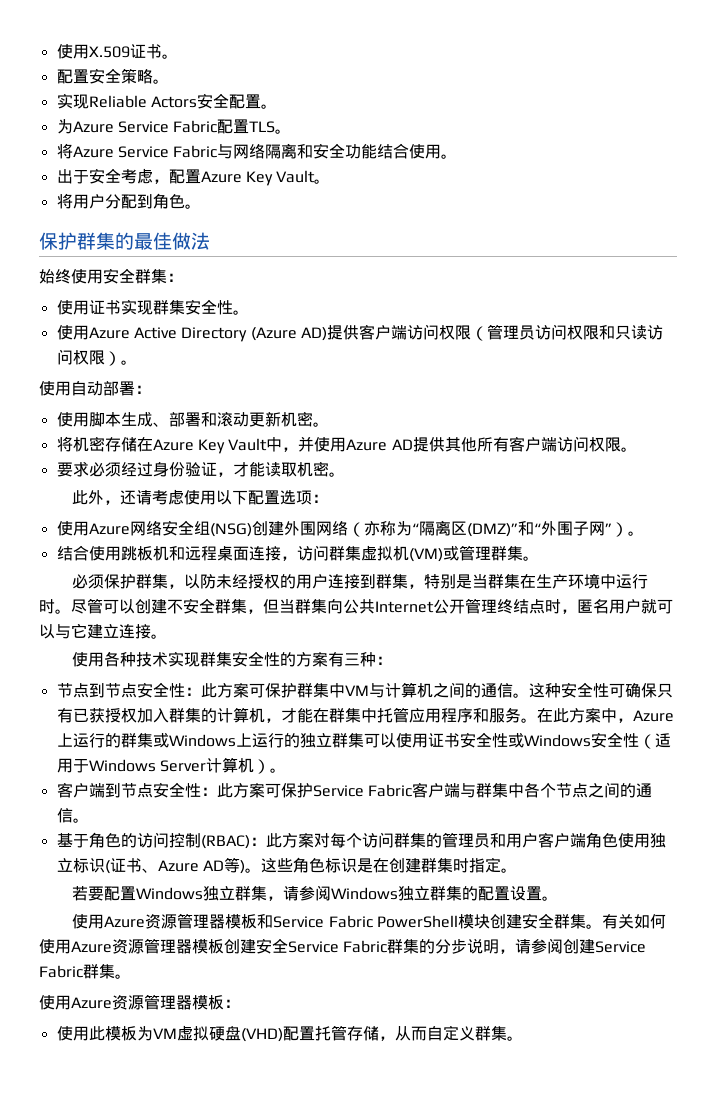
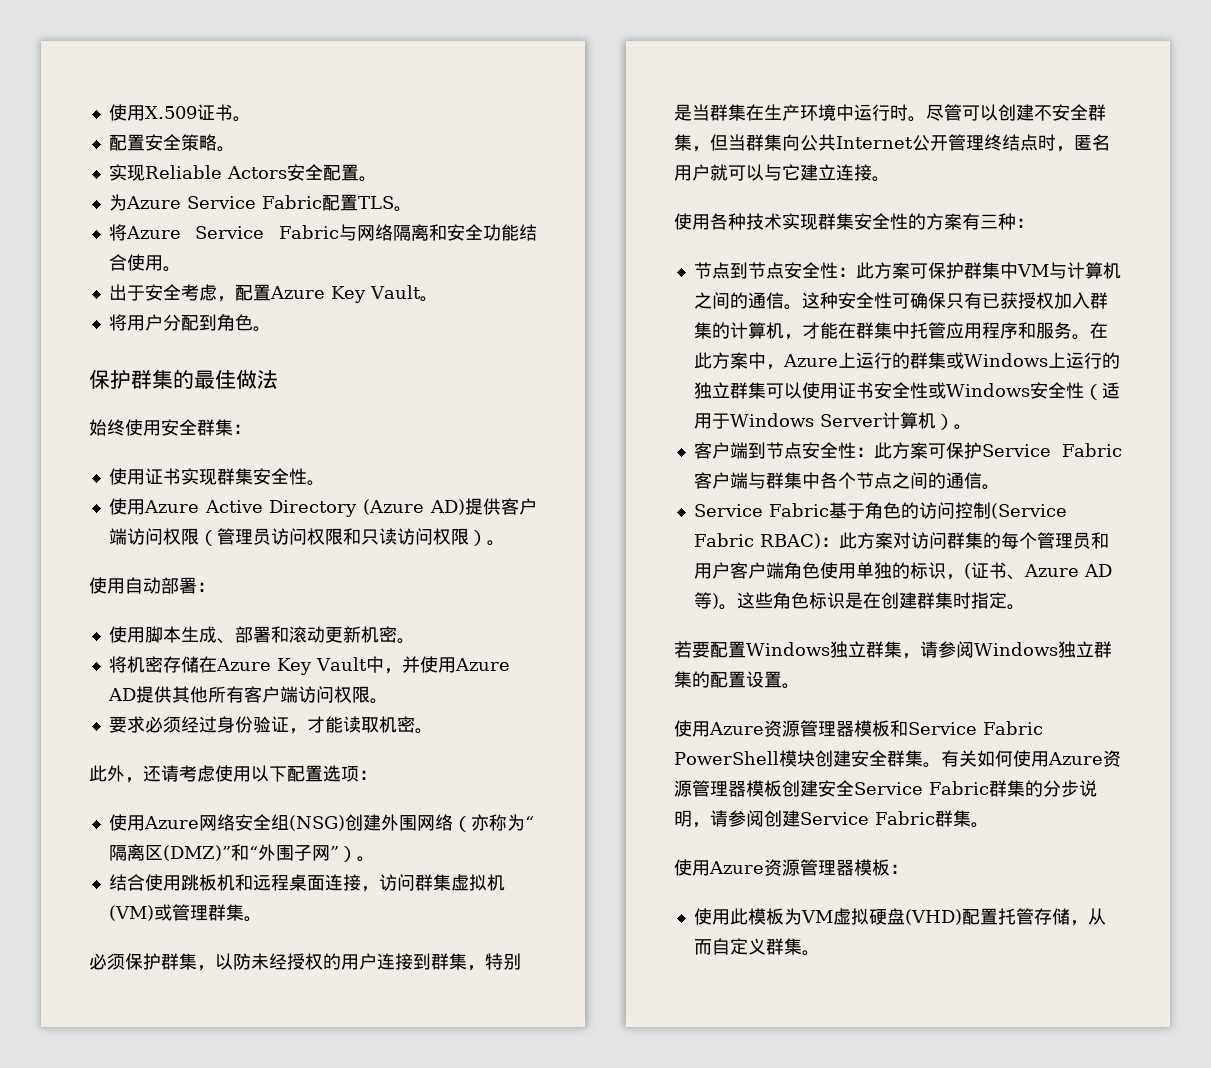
- 基于角色的访问控制(RBAC)：此方案对每个访问群集的管理员和用户客户端角色使用独立标识(证书、Azure AD等)。
+ Service Fabric基于角色的访问控制(Service Fabric RBAC)：此方案对访问群集的每个管理员和用户客户端角色使用单独的标识，(证书、Azure AD等)。

